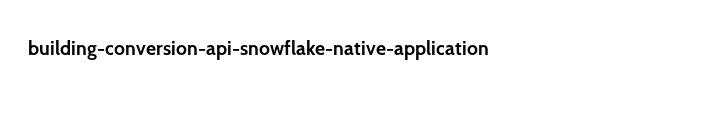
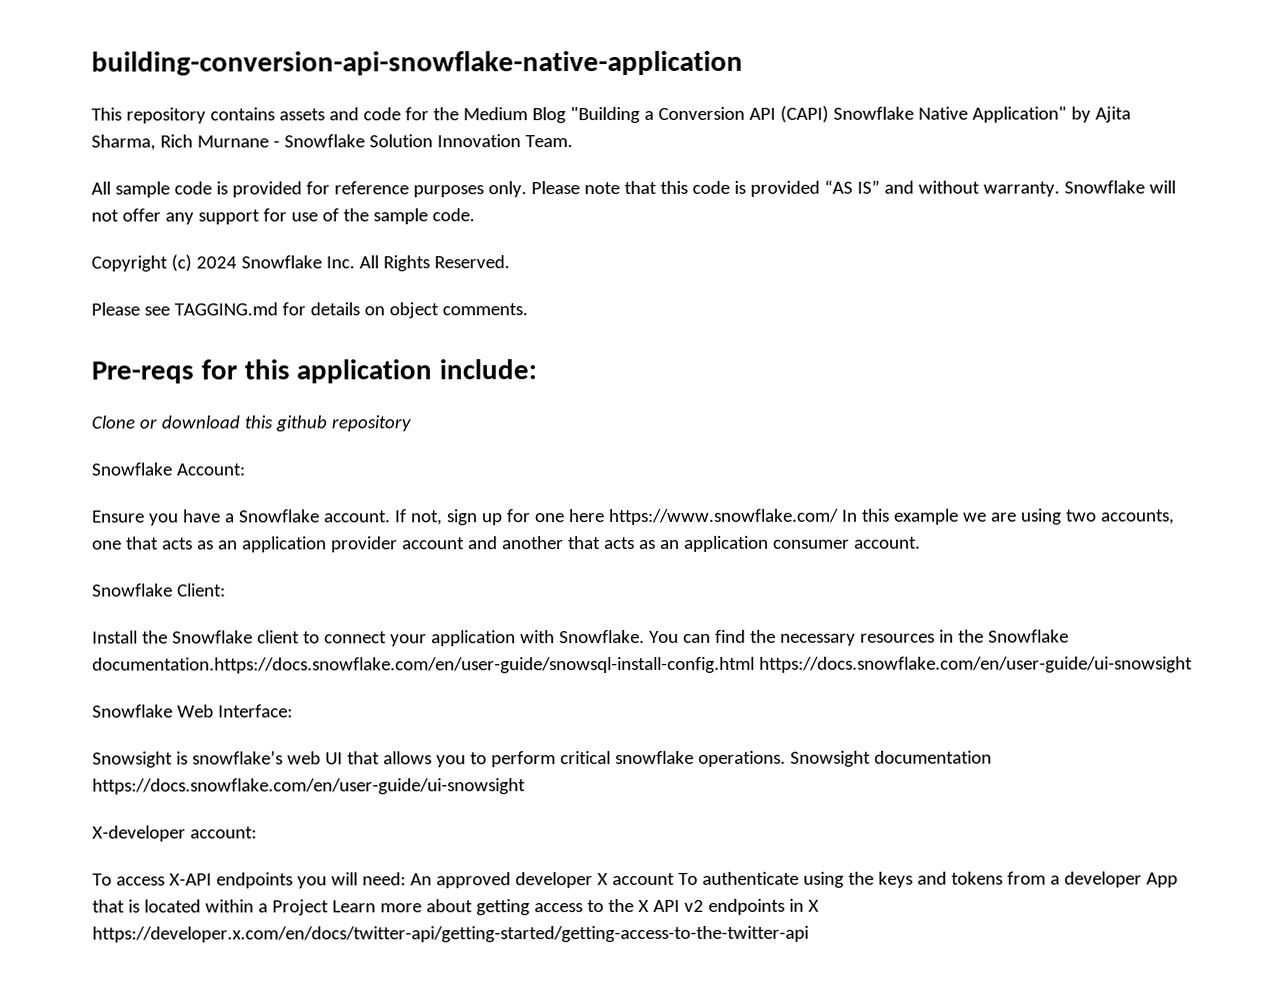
+ This repository contains assets and code for the Medium Blog "Building a Conversion API (CAPI) Snowflake Native Application" by Ajita Sharma, Rich Murnane - Snowflake Solution Innovation Team.
+ All sample code is provided for reference purposes only. Please note that this code is provided “AS IS” and without warranty. Snowflake will not offer any support for use of the sample code.
+ Copyright (c) 2024 Snowflake Inc. All Rights Reserved.
+ Please see TAGGING.md for details on object comments.
+ Pre-reqs for this application include:
+ Clone or download this github repository
+ Snowflake Account:
+ Ensure you have a Snowflake account. If not, sign up for one here https://www.snowflake.com/ In this example we are using two accounts, one that acts as an application provider account and another that acts as an application consumer account.
+ Snowflake Client:
+ Install the Snowflake client to connect your application with Snowflake. You can find the necessary resources in the Snowflake documentation.https://docs.snowflake.com/en/user-guide/snowsql-install-config.html https://docs.snowflake.com/en/user-guide/ui-snowsight
+ Snowflake Web Interface:
+ Snowsight is snowflake’s web UI that allows you to perform critical snowflake operations. Snowsight documentation https://docs.snowflake.com/en/user-guide/ui-snowsight
+ X-developer account:
+ To access X-API endpoints you will need: An approved developer X account To authenticate using the keys and tokens from a developer App that is located within a Project Learn more about getting access to the X API v2 endpoints in X https://developer.x.com/en/docs/twitter-api/getting-started/getting-access-to-the-twitter-api

